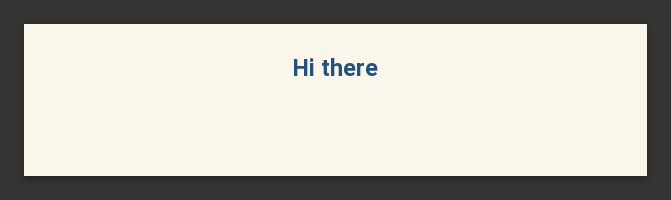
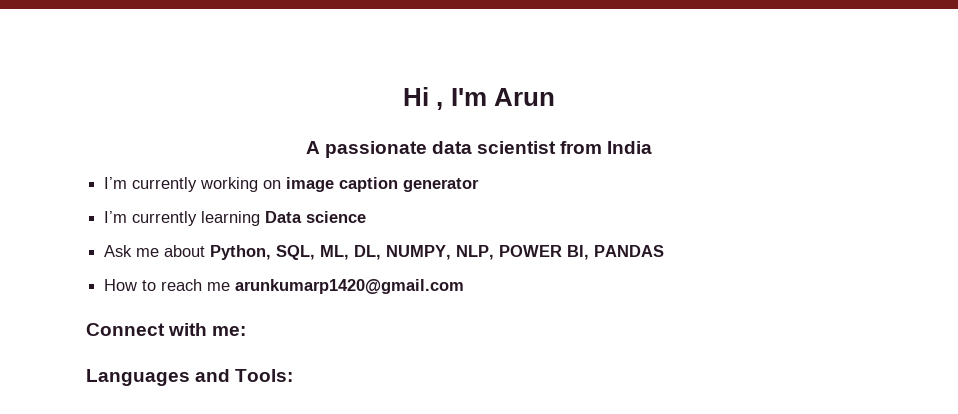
- Hi there
+ Hi , I'm Arun
+ A passionate data scientist from India
+ I’m currently working on image caption generator
+ I’m currently learning Data science
+ Ask me about Python, SQL, ML, DL, NUMPY, NLP, POWER BI, PANDAS
+ How to reach me arunkumarp1420@gmail.com
+ Connect with me:
+ Languages and Tools:

